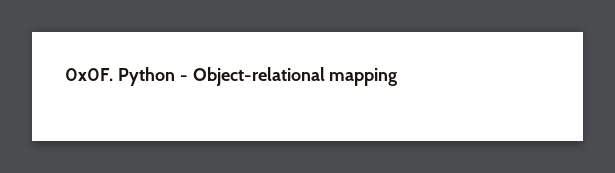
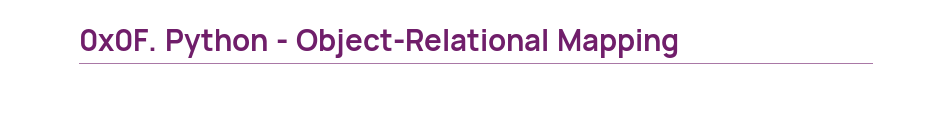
- Python - Object-relational mapping
+ Python - Object-Relational Mapping

